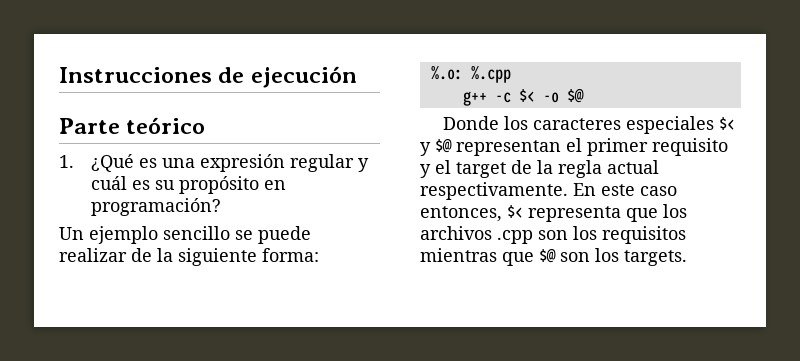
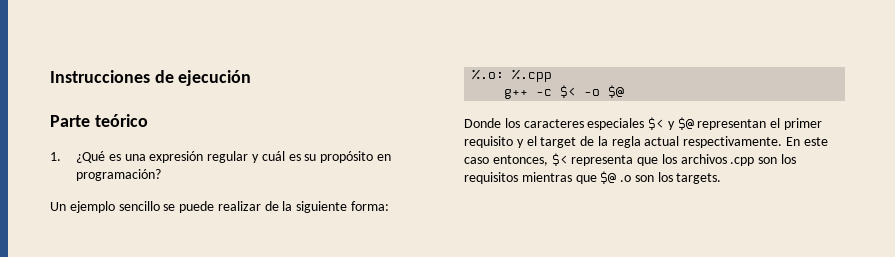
- En este caso entonces, $< representa que los archivos .cpp son los requisitos mientras que $@ son los targets.
+ En este caso entonces, $< representa que los archivos .cpp son los requisitos mientras que $@ .o son los targets.

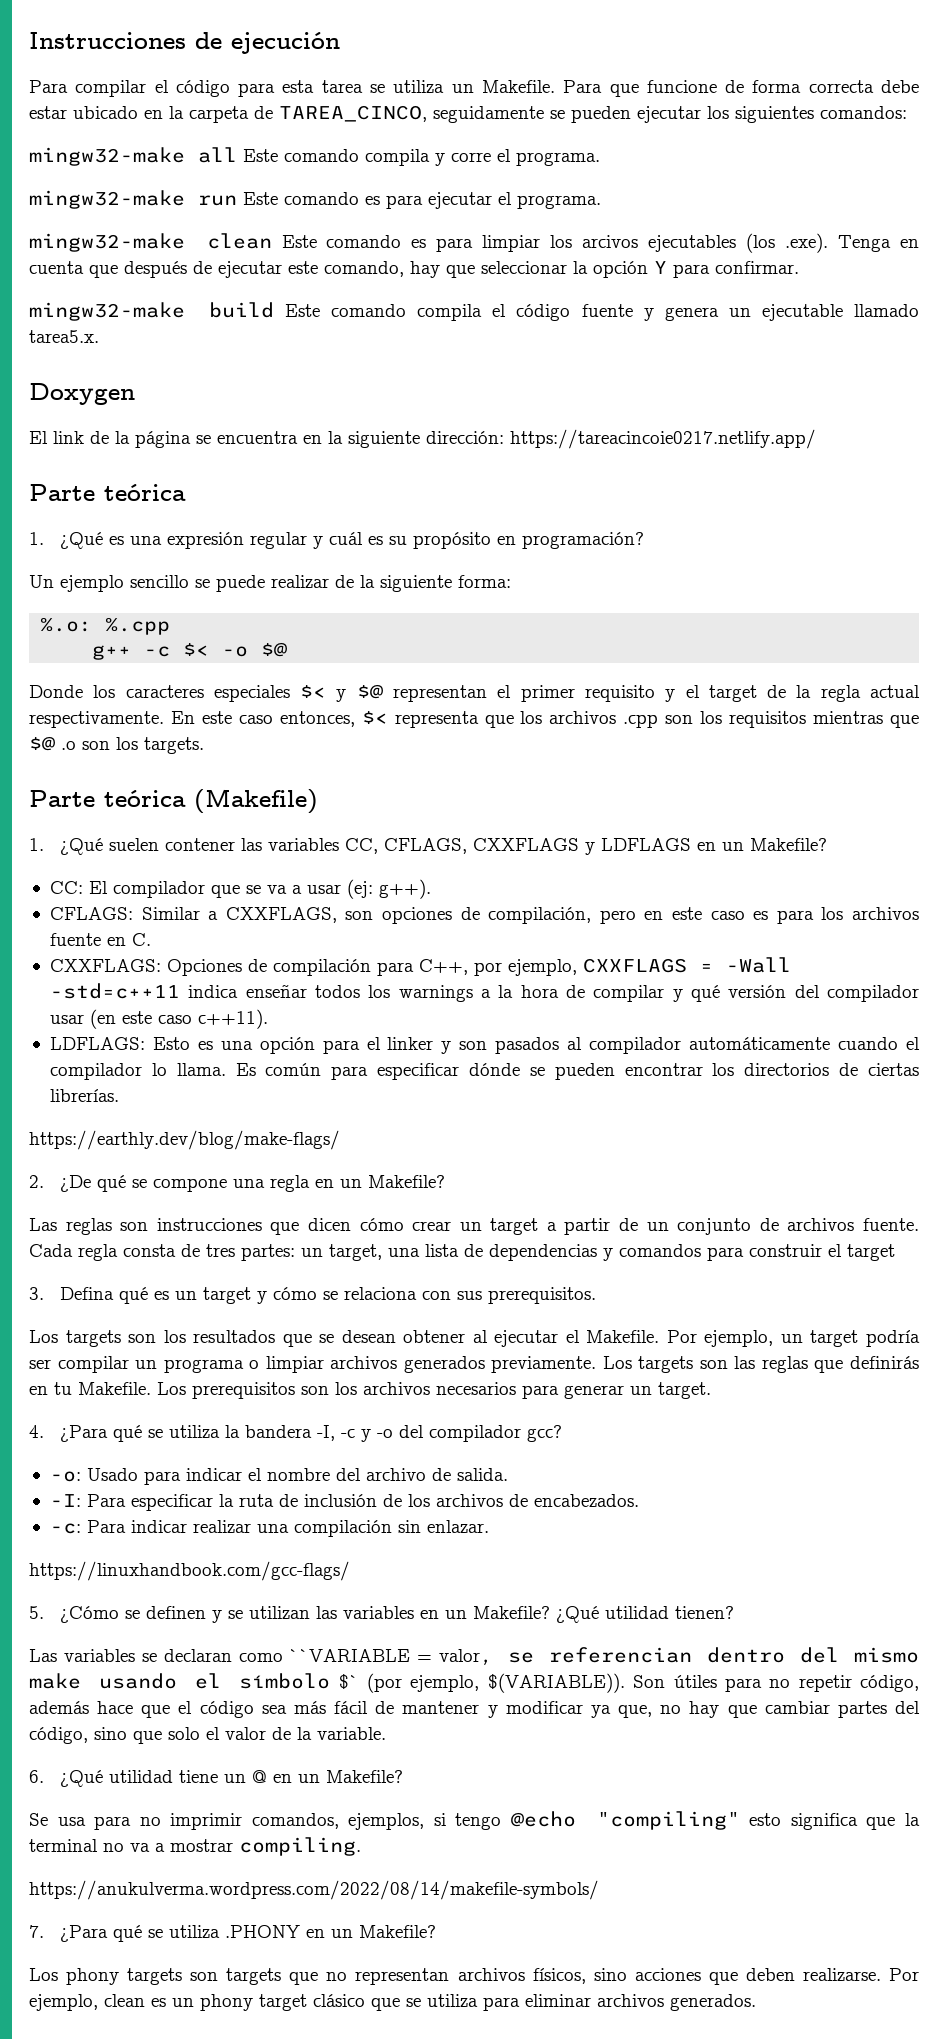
- Parte teórico
+ Para compilar el código para esta tarea se utiliza un Makefile. Para que funcione de forma correcta debe estar ubicado en la carpeta de TAREA_CINCO, seguidamente se pueden ejecutar los siguientes comandos:
+ mingw32-make all Este comando compila y corre el programa.
+ mingw32-make run Este comando es para ejecutar el programa.
+ mingw32-make clean Este comando es para limpiar los arcivos ejecutables (los .exe). Tenga en cuenta que después de ejecutar este comando, hay que seleccionar la opción Y para confirmar.
+ mingw32-make build Este comando compila el código fuente y genera un ejecutable llamado tarea5.x.
+ Doxygen
+ El link de la página se encuentra en la siguiente dirección: https://tareacincoie0217.netlify.app/
+ Parte teórica
+ Parte teórica (Makefile)
+ 1. ¿Qué suelen contener las variables CC, CFLAGS, CXXFLAGS y LDFLAGS en un Makefile?
+ CC: El compilador que se va a usar (ej: g++).
+ CFLAGS: Similar a CXXFLAGS, son opciones de compilación, pero en este caso es para los archivos fuente en C.
+ CXXFLAGS: Opciones de compilación para C++, por ejemplo, CXXFLAGS = -Wall -std=c++11 indica enseñar todos los warnings a la hora de compilar y qué versión del compilador usar (en este caso c++11).
+ LDFLAGS: Esto es una opción para el linker y son pasados al compilador automáticamente cuando el compilador lo llama. Es común para especificar dónde se pueden encontrar los directorios de ciertas librerías.
+ https://earthly.dev/blog/make-flags/
+ 2. ¿De qué se compone una regla en un Makefile?
+ Las reglas son instrucciones que dicen cómo crear un target a partir de un conjunto de archivos fuente. Cada regla consta de tres partes: un target, una lista de dependencias y comandos para construir el target
+ 3. Defina qué es un target y cómo se relaciona con sus prerequisitos.
+ Los targets son los resultados que se desean obtener al ejecutar el Makefile. Por ejemplo, un target podría ser compilar un programa o limpiar archivos generados previamente. Los targets son las reglas que definirás en tu Makefile. Los prerequisitos son los archivos necesarios para generar un target.
+ 4. ¿Para qué se utiliza la bandera -I, -c y -o del compilador gcc?
+ -o: Usado para indicar el nombre del archivo de salida.
+ -I: Para especificar la ruta de inclusión de los archivos de encabezados.
+ -c: Para indicar realizar una compilación sin enlazar.
+ https://linuxhandbook.com/gcc-flags/
+ 5. ¿Cómo se definen y se utilizan las variables en un Makefile? ¿Qué utilidad tienen?
+ Las variables se declaran como ``VARIABLE = valor, se referencian dentro del mismo make usando el símbolo $` (por ejemplo, $(VARIABLE)). Son útiles para no repetir código, además hace que el código sea más fácil de mantener y modificar ya que, no hay que cambiar partes del código, sino que solo el valor de la variable.
+ 6. ¿Qué utilidad tiene un @ en un Makefile?
+ Se usa para no imprimir comandos, ejemplos, si tengo @echo "compiling" esto significa que la terminal no va a mostrar compiling.
+ https://anukulverma.wordpress.com/2022/08/14/makefile-symbols/
+ 7. ¿Para qué se utiliza .PHONY en un Makefile?
+ Los phony targets son targets que no representan archivos físicos, sino acciones que deben realizarse. Por ejemplo, clean es un phony target clásico que se utiliza para eliminar archivos generados.

